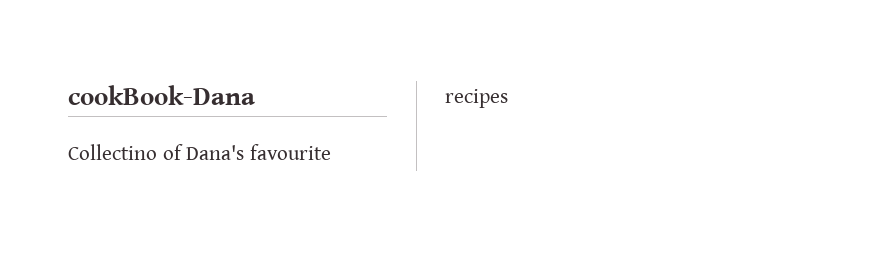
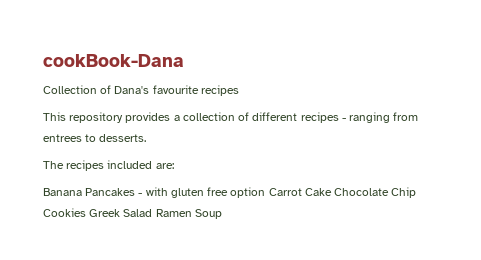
- Collectino of Dana's favourite recipes
+ Collection of Dana's favourite recipes
+ This repository provides a collection of different recipes - ranging from entrees to desserts.
+ The recipes included are:
+ Banana Pancakes - with gluten free option Carrot Cake Chocolate Chip Cookies Greek Salad Ramen Soup

